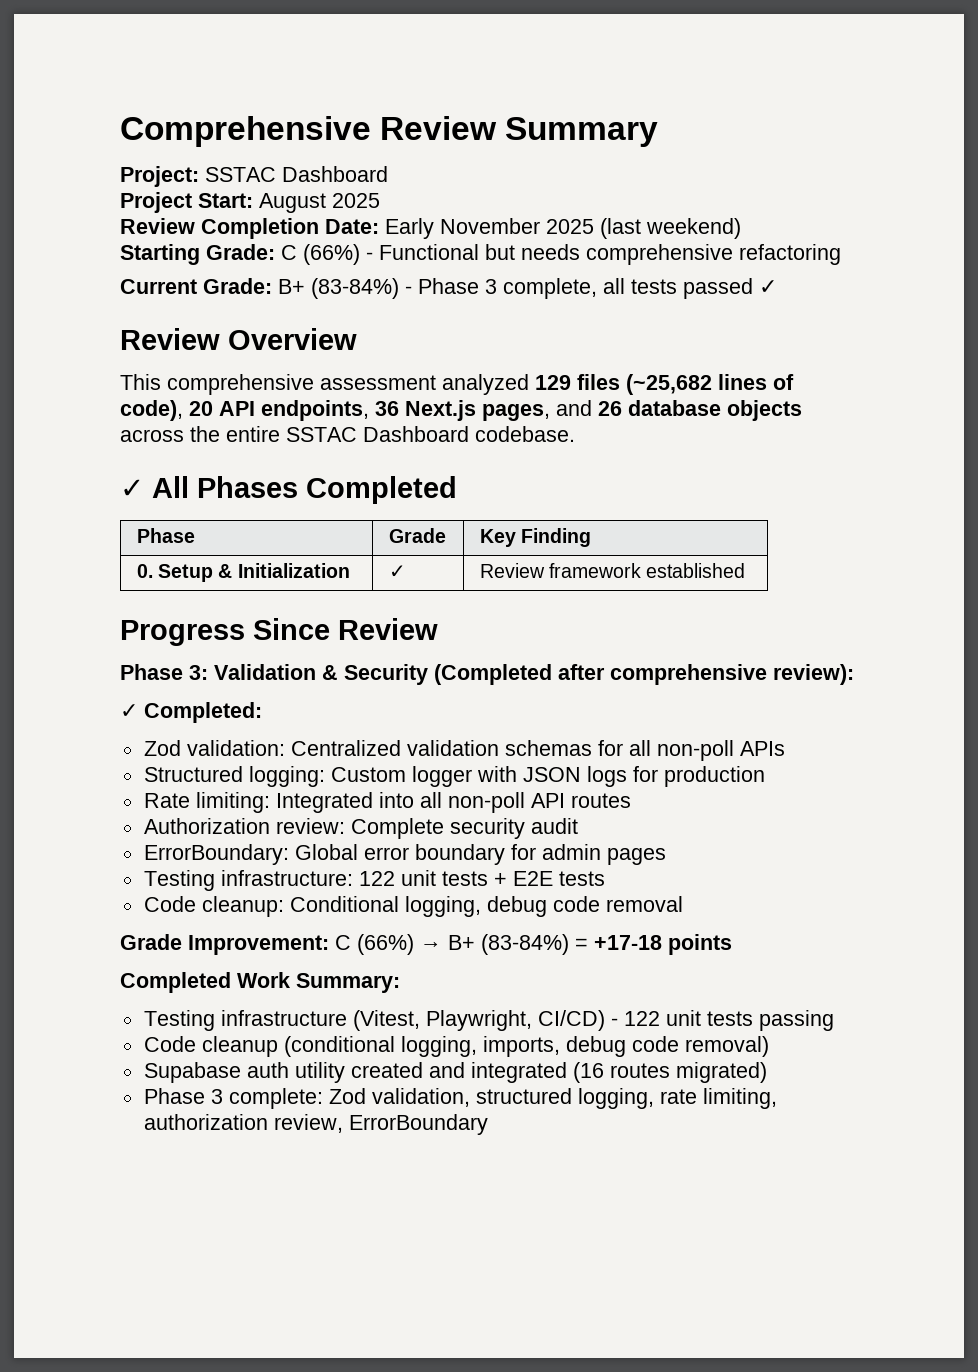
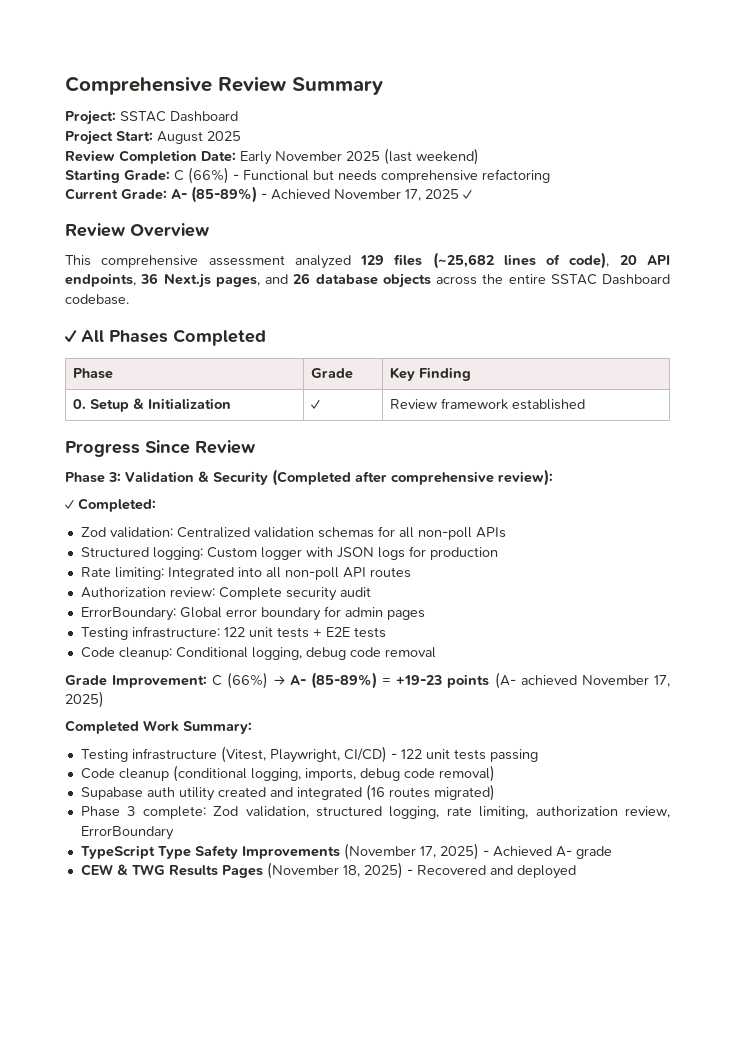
- Current Grade: B+ (83-84%) - Phase 3 complete, all tests passed ✓
+ Current Grade: A- (85-89%) - Achieved November 17, 2025 ✓
- Grade Improvement: C (66%) → B+ (83-84%) = +17-18 points
+ Grade Improvement: C (66%) → A- (85-89%) = +19-23 points (A- achieved November 17, 2025)
+ TypeScript Type Safety Improvements (November 17, 2025) - Achieved A- grade
+ CEW & TWG Results Pages (November 18, 2025) - Recovered and deployed

